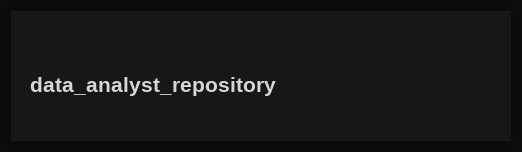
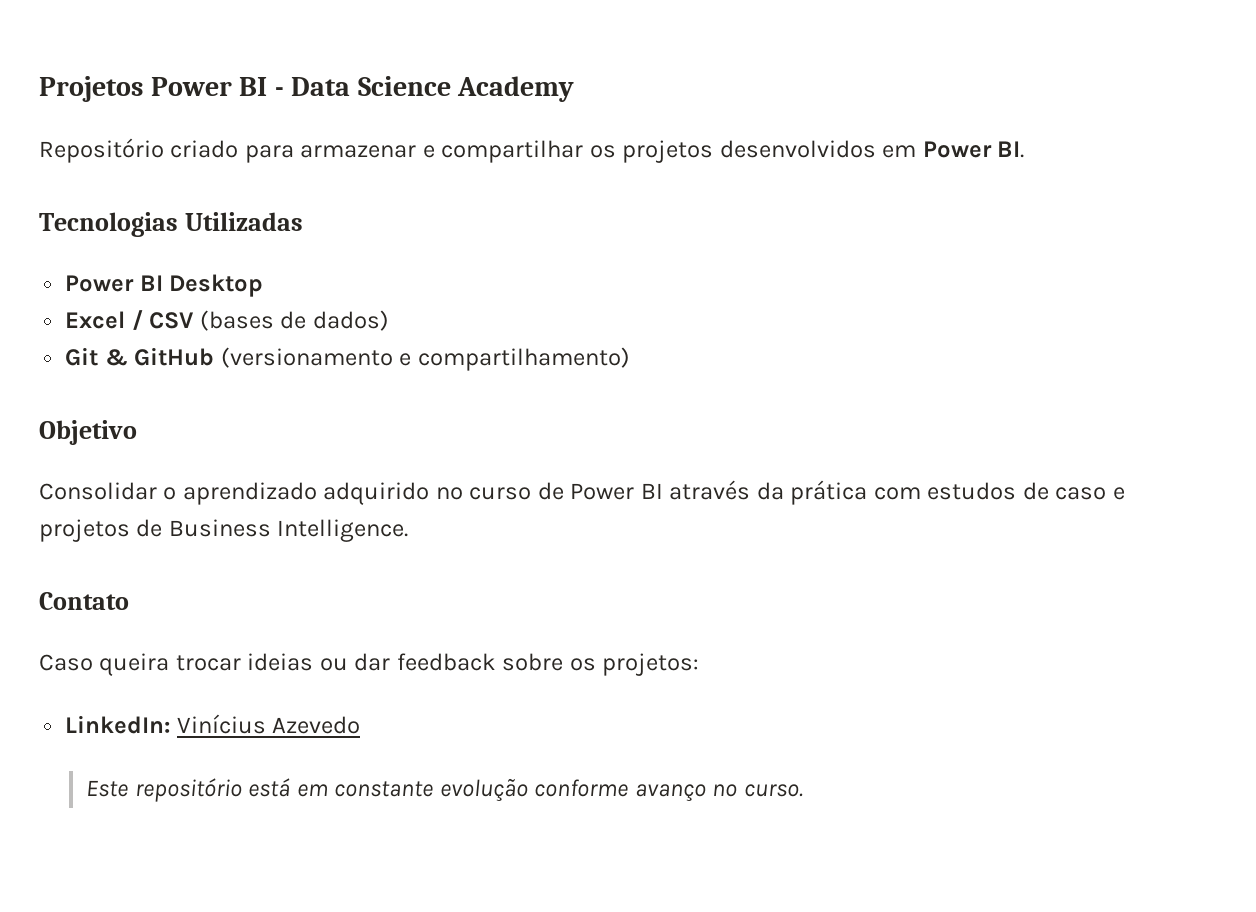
- data_analyst_repository
+ Projetos Power BI - Data Science Academy
+ Repositório criado para armazenar e compartilhar os projetos desenvolvidos em Power BI.
+ Tecnologias Utilizadas
+ Power BI Desktop
+ Excel / CSV (bases de dados)
+ Git & GitHub (versionamento e compartilhamento)
+ Objetivo
+ Consolidar o aprendizado adquirido no curso de Power BI através da prática com estudos de caso e projetos de Business Intelligence.
+ Contato
+ Caso queira trocar ideias ou dar feedback sobre os projetos:
+ LinkedIn: Vinícius Azevedo
+ Este repositório está em constante evolução conforme avanço no curso.

